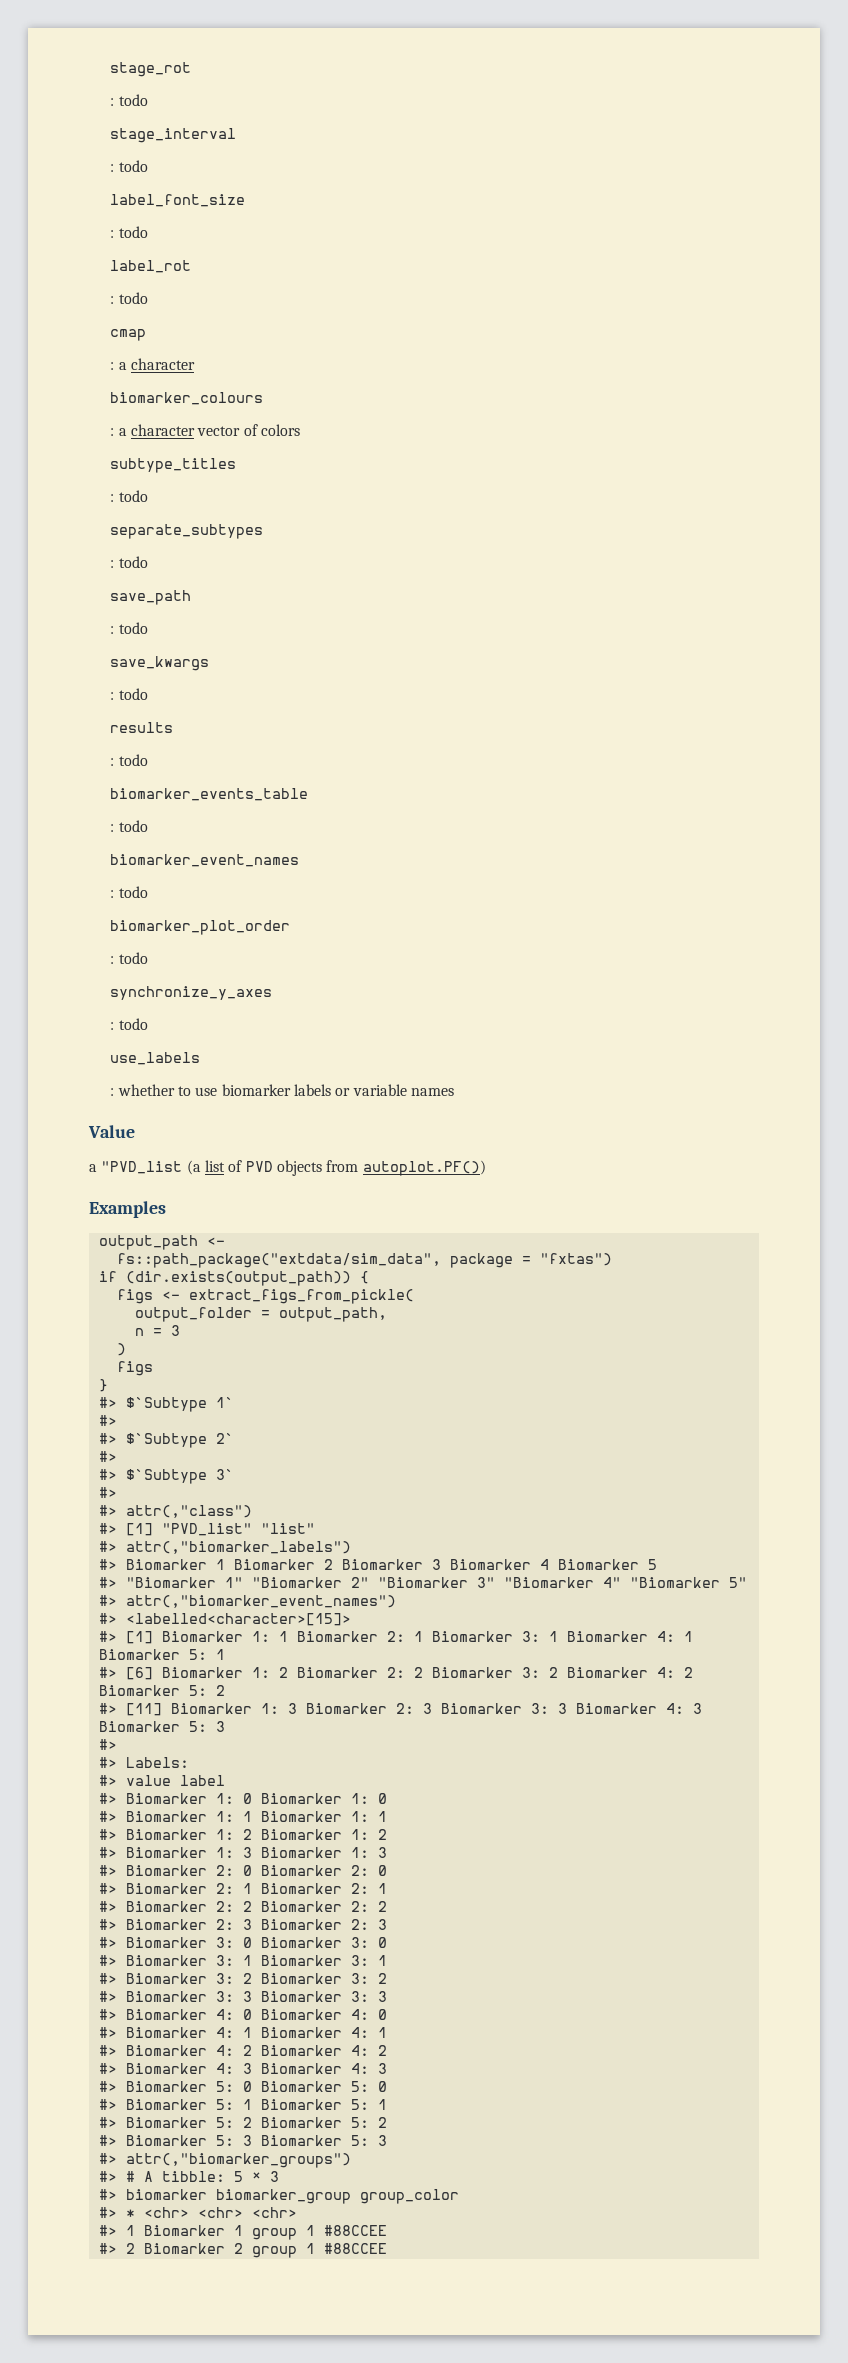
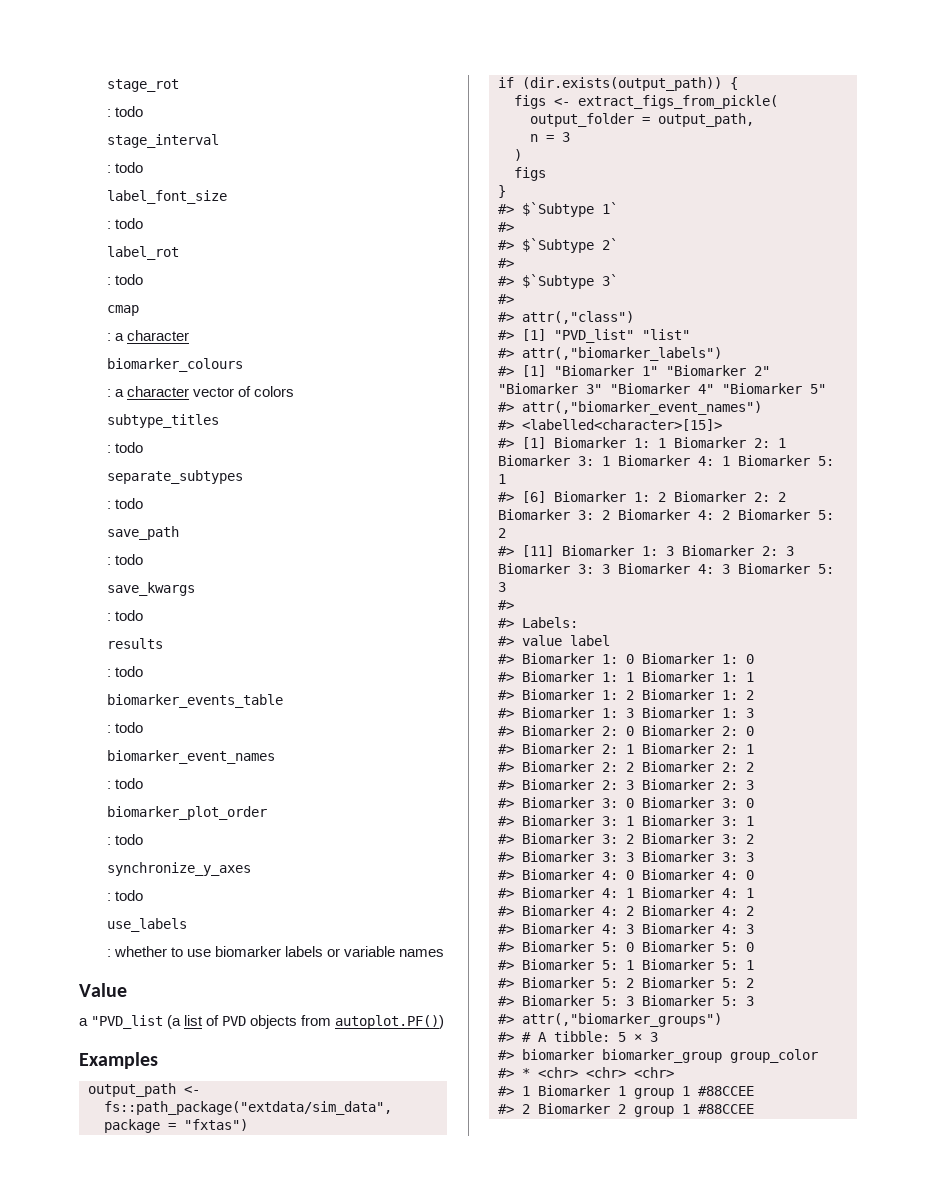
- #> Biomarker 1 Biomarker 2 Biomarker 3 Biomarker 4 Biomarker 5
- #> "Biomarker 1" "Biomarker 2" "Biomarker 3" "Biomarker 4" "Biomarker 5"
+ #> [1] "Biomarker 1" "Biomarker 2" "Biomarker 3" "Biomarker 4" "Biomarker 5"

